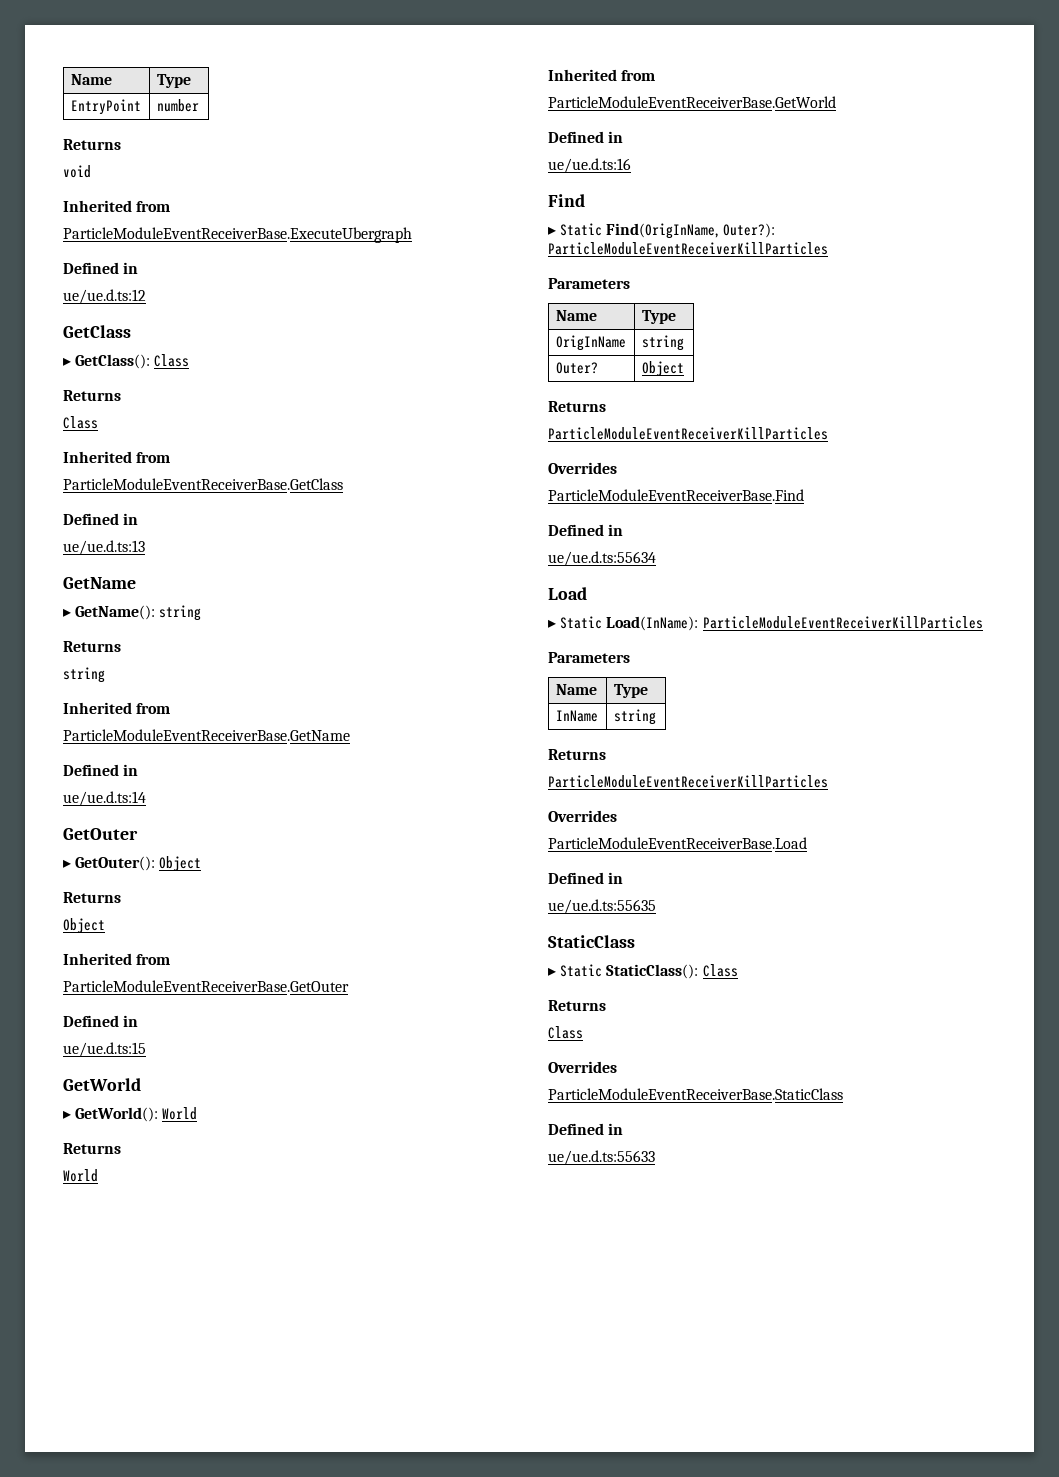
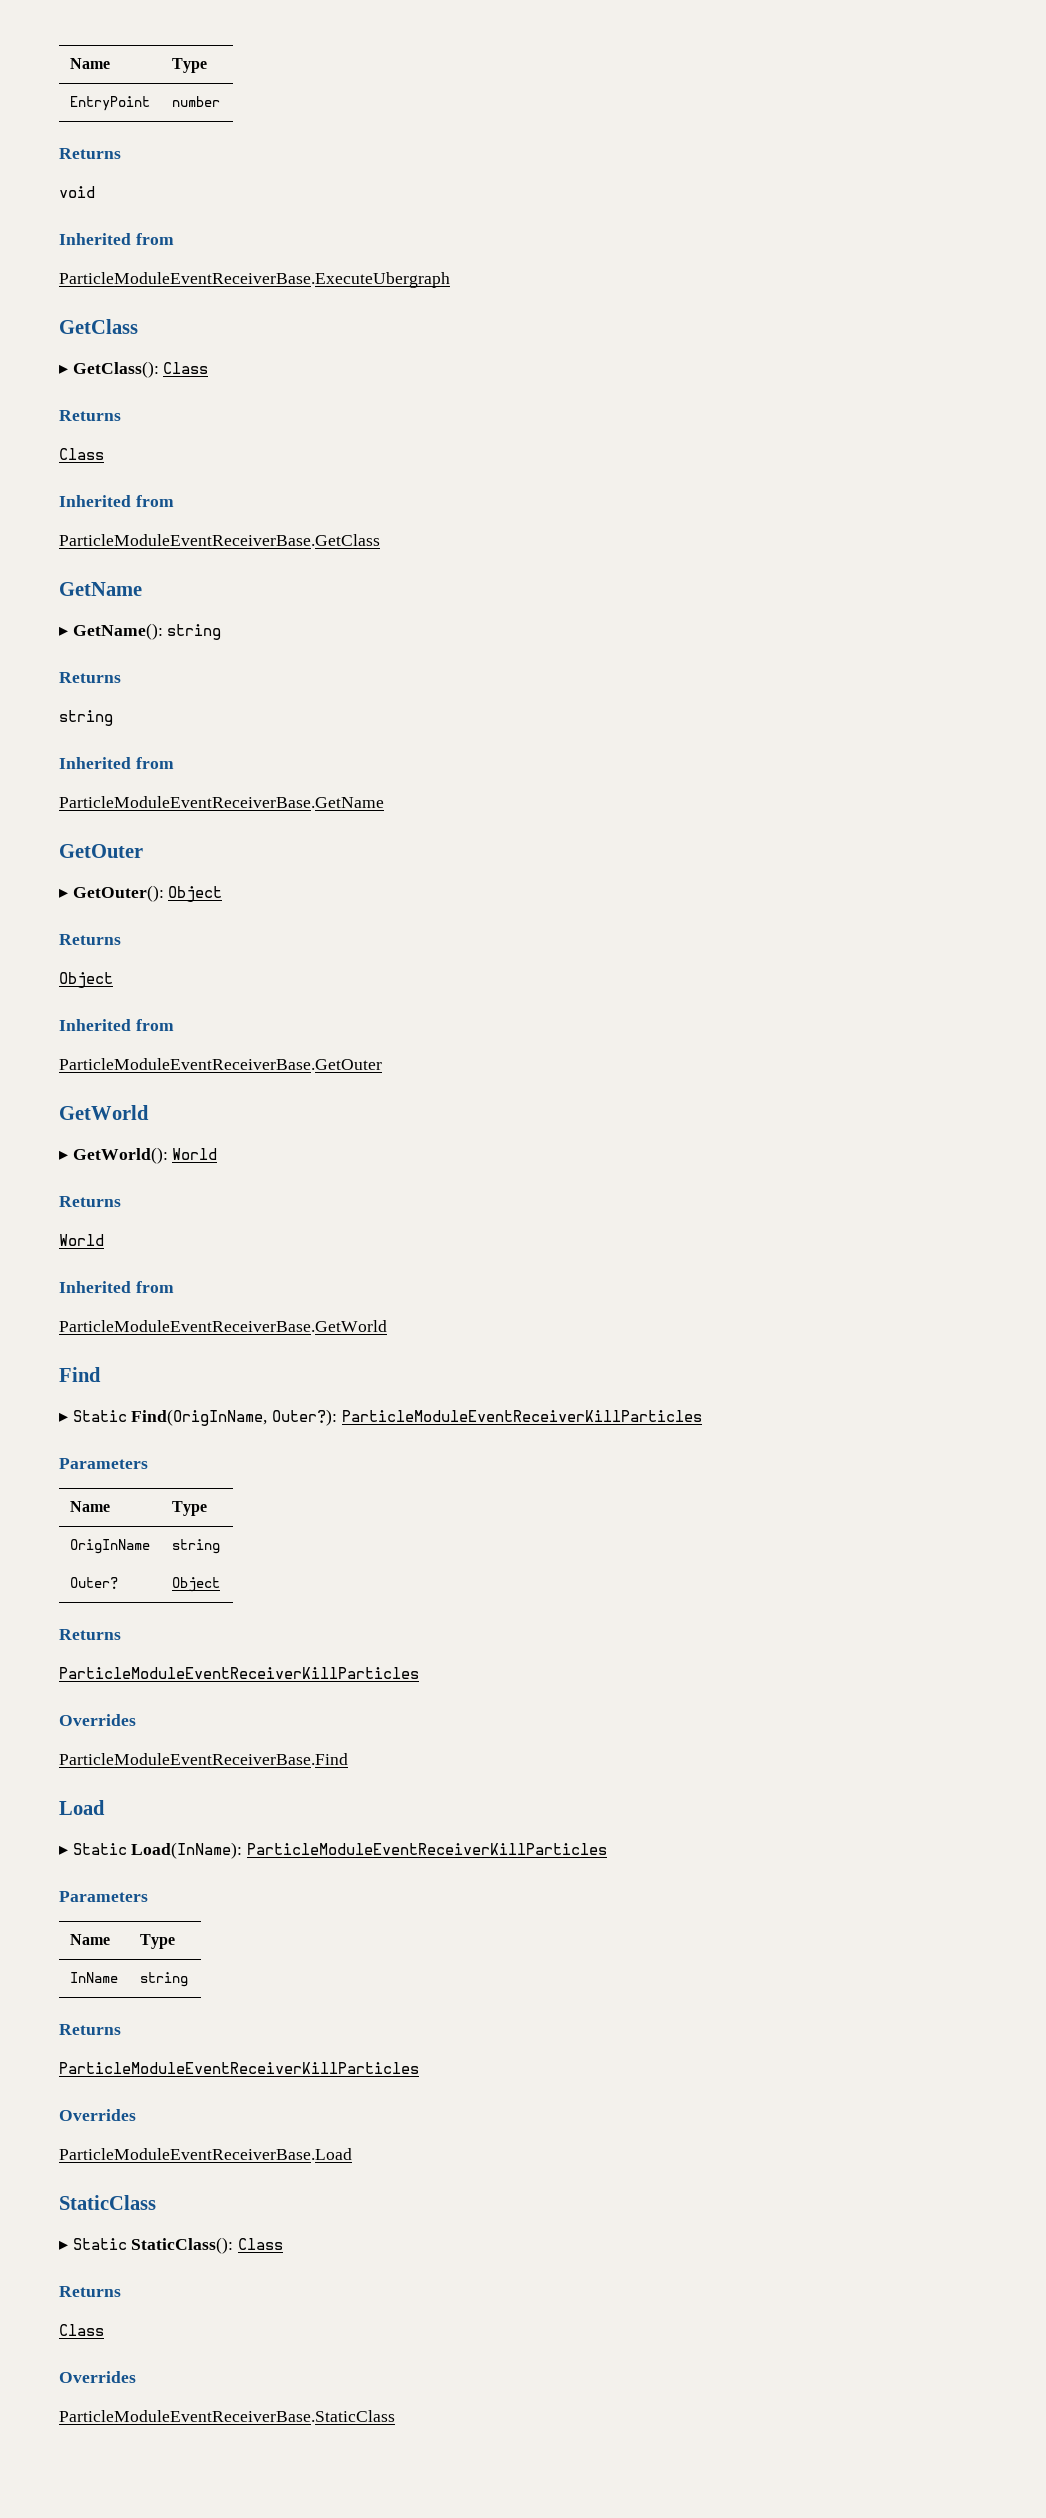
  ParticleModuleEventReceiverBase.ExecuteUbergraph
- Defined in
- ue/ue.d.ts:12
  ParticleModuleEventReceiverBase.GetClass
- Defined in
- ue/ue.d.ts:13
  ParticleModuleEventReceiverBase.GetName
- Defined in
- ue/ue.d.ts:14
  ParticleModuleEventReceiverBase.GetOuter
- Defined in
- ue/ue.d.ts:15
  ParticleModuleEventReceiverBase.GetWorld
- Defined in
- ue/ue.d.ts:16
  ParticleModuleEventReceiverBase.Find
- Defined in
- ue/ue.d.ts:55634
  ParticleModuleEventReceiverBase.Load
- Defined in
- ue/ue.d.ts:55635
  ParticleModuleEventReceiverBase.StaticClass
- Defined in
- ue/ue.d.ts:55633

